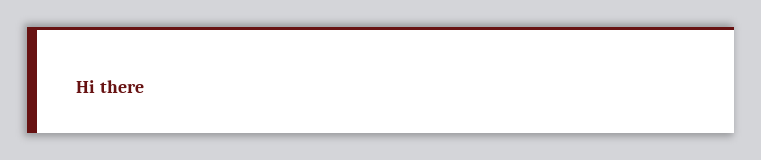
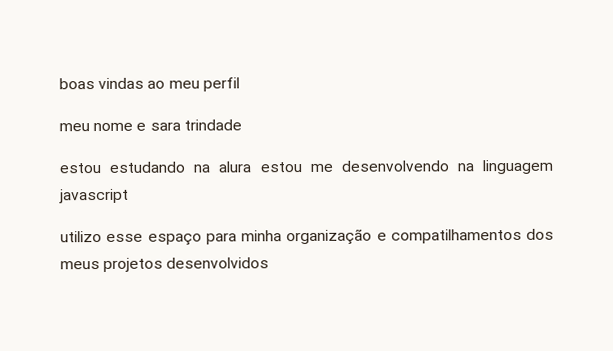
- Hi there
+ boas vindas ao meu perfil
+ meu nome e sara trindade
+ estou estudando na alura estou me desenvolvendo na linguagem javascript
+ utilizo esse espaço para minha organização e compatilhamentos dos meus projetos desenvolvidos

